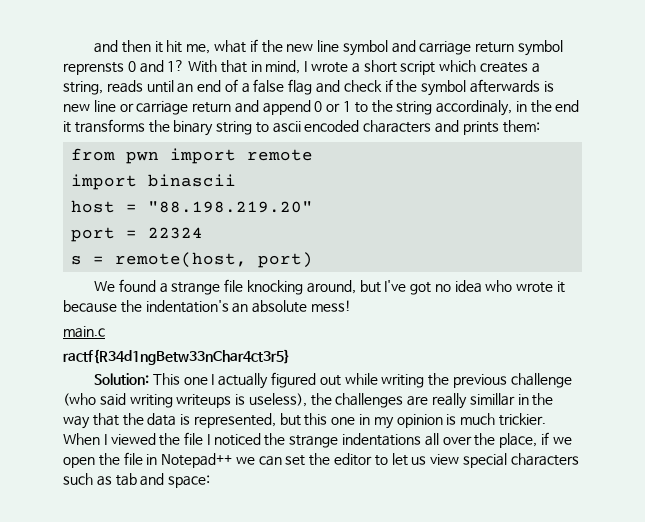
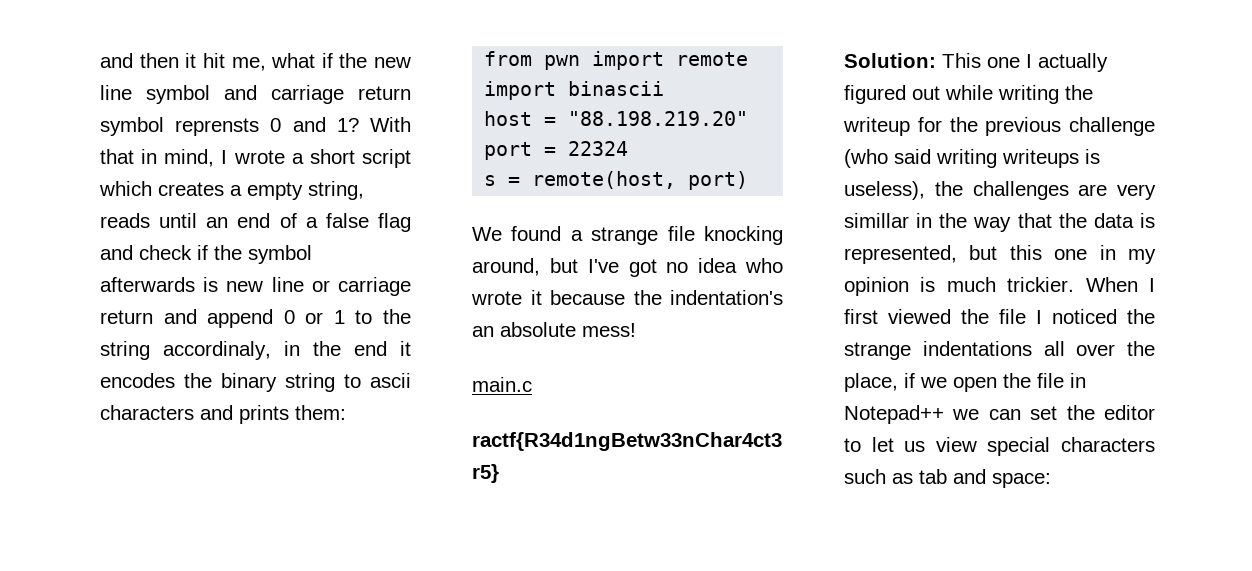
- With that in mind, I wrote a short script which creates a string, reads until an end of a false flag and check if the symbol afterwards is new line or carriage return and append 0 or 1 to the string accordinaly, in the end it transforms the binary string to ascii encoded characters and prints them:
+ With that in mind, I wrote a short script which creates a empty string, reads until an end of a false flag and check if the symbol afterwards is new line or carriage return and append 0 or 1 to the string accordinaly, in the end it encodes the binary string to ascii characters and prints them:
- Solution: This one I actually figured out while writing the previous challenge (who said writing writeups is useless), the challenges are really simillar in the way that the data is represented, but this one in my opinion is much trickier.
+ Solution: This one I actually figured out while writing the writeup for the previous challenge (who said writing writeups is useless), the challenges are very simillar in the way that the data is represented, but this one in my opinion is much trickier.
- When I viewed the file I noticed the strange indentations all over the place, if we open the file in Notepad++ we can set the editor to let us view special characters such as tab and space:
+ When I first viewed the file I noticed the strange indentations all over the place, if we open the file in Notepad++ we can set the editor to let us view special characters such as tab and space:

